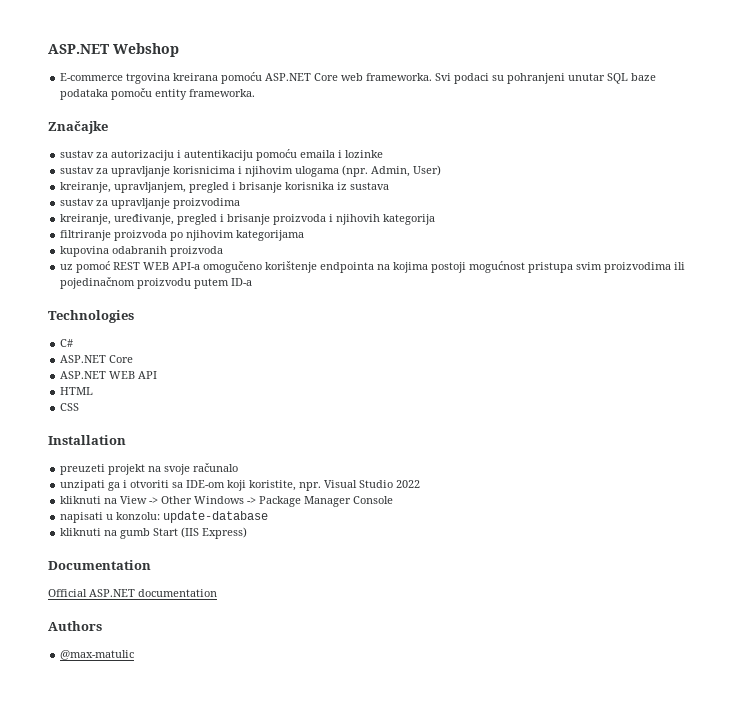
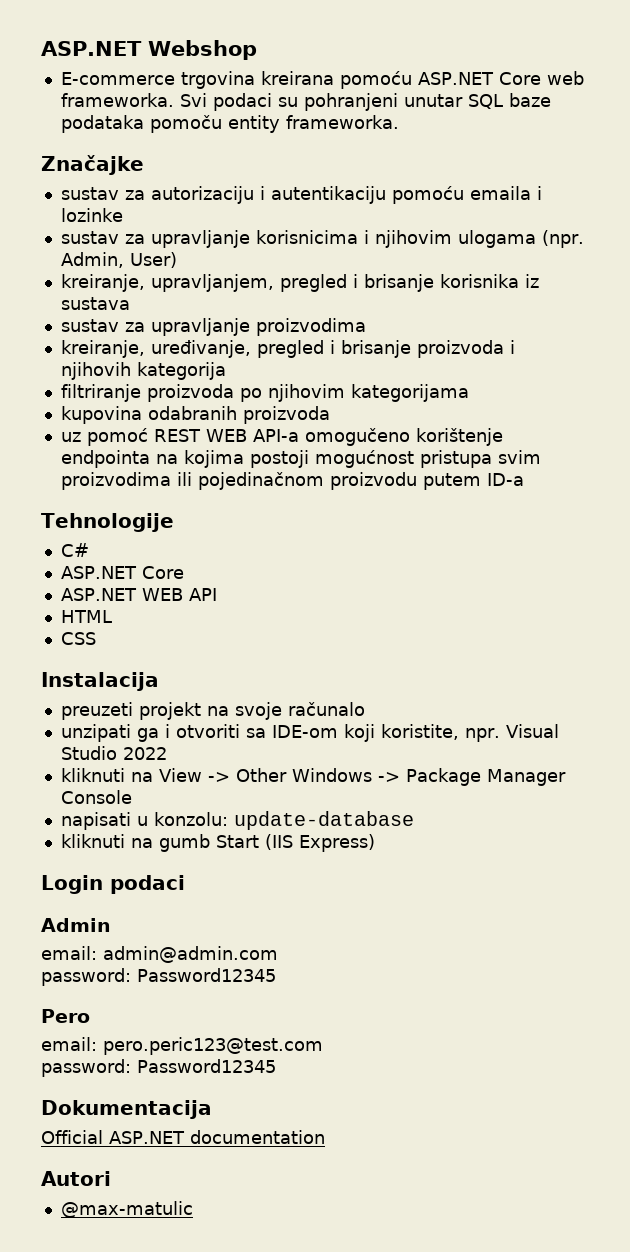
- Technologies
+ Tehnologije
- Installation
+ Instalacija
- Documentation
+ Login podaci
+ Admin
+ email: admin@admin.com
+ password: Password12345
+ Pero
+ email: pero.peric123@test.com
+ password: Password12345
+ Dokumentacija
- Authors
+ Autori

